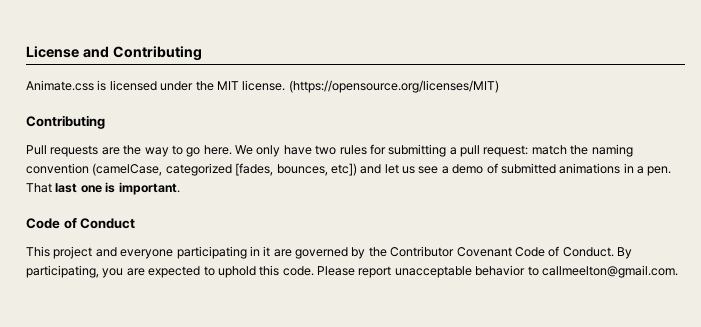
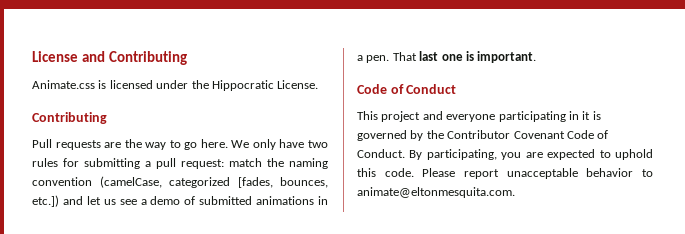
- Animate.css is licensed under the MIT license. (https://opensource.org/licenses/MIT)
+ Animate.css is licensed under the Hippocratic License.
- We only have two rules for submitting a pull request: match the naming convention (camelCase, categorized [fades, bounces, etc]) and let us see a demo of submitted animations in a pen.
+ We only have two rules for submitting a pull request: match the naming convention (camelCase, categorized [fades, bounces, etc.]) and let us see a demo of submitted animations in a pen.
- This project and everyone participating in it are governed by the Contributor Covenant Code of Conduct.
+ This project and everyone participating in it is governed by the Contributor Covenant Code of Conduct.
- Please report unacceptable behavior to callmeelton@gmail.com.
+ Please report unacceptable behavior to animate@eltonmesquita.com.

